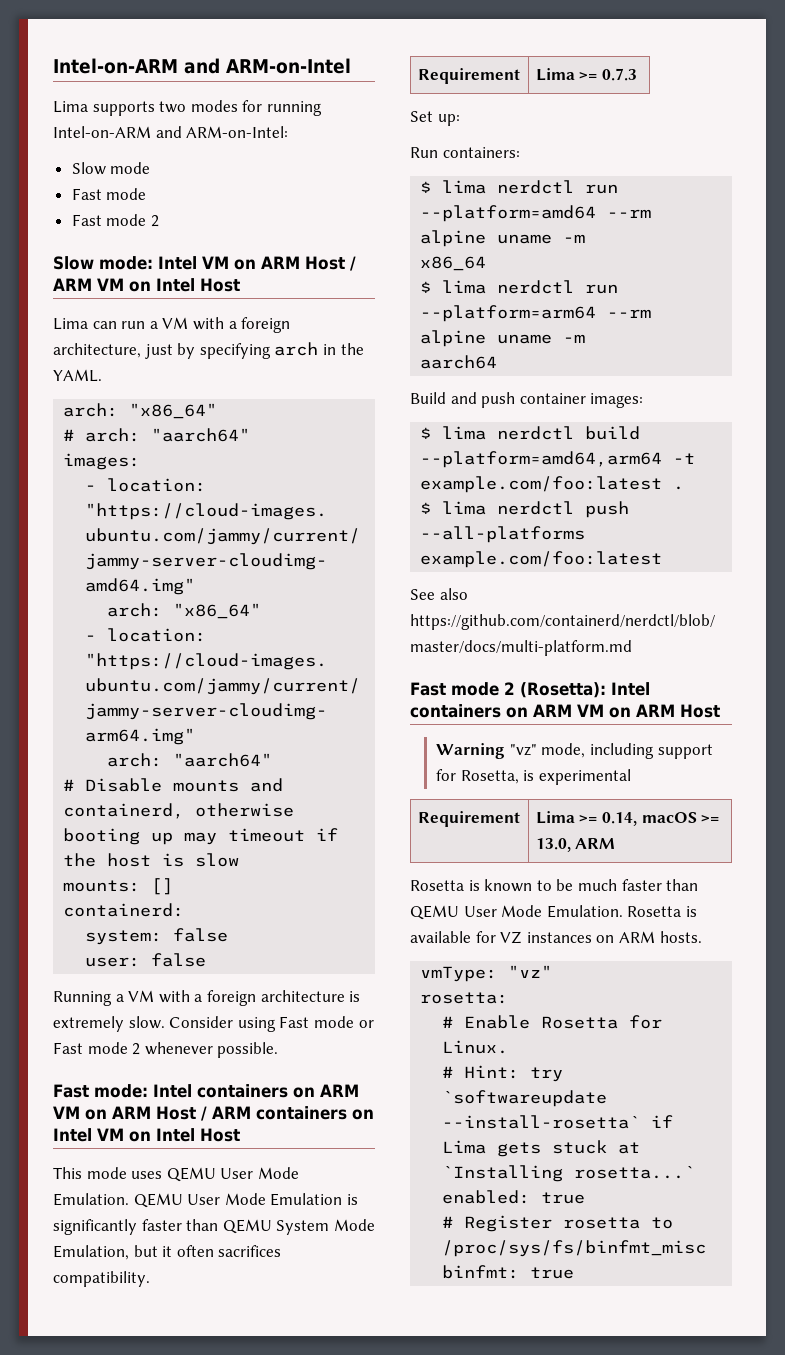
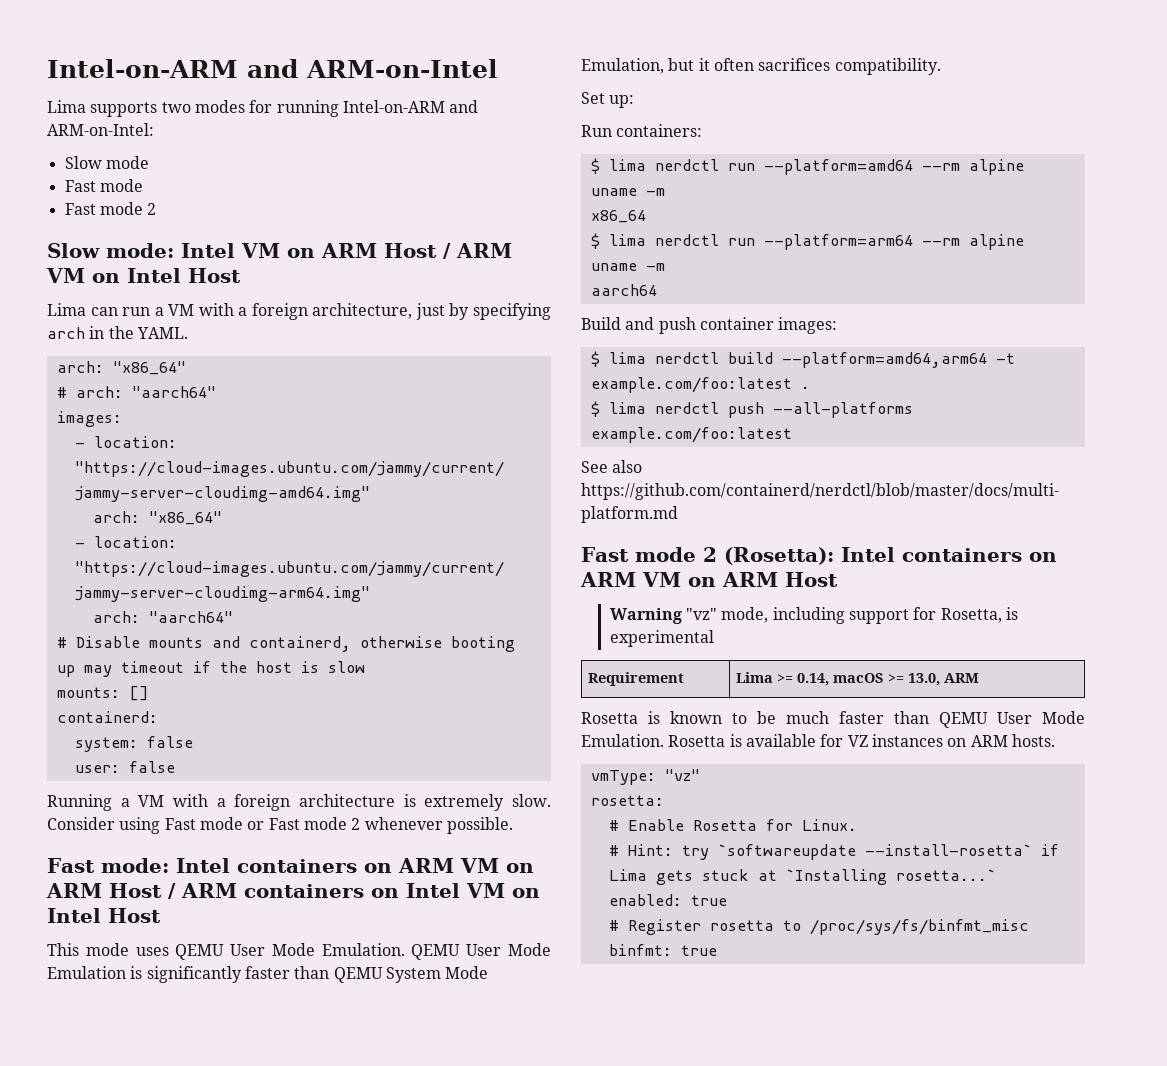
- Requirement | Lima >= 0.7.3

